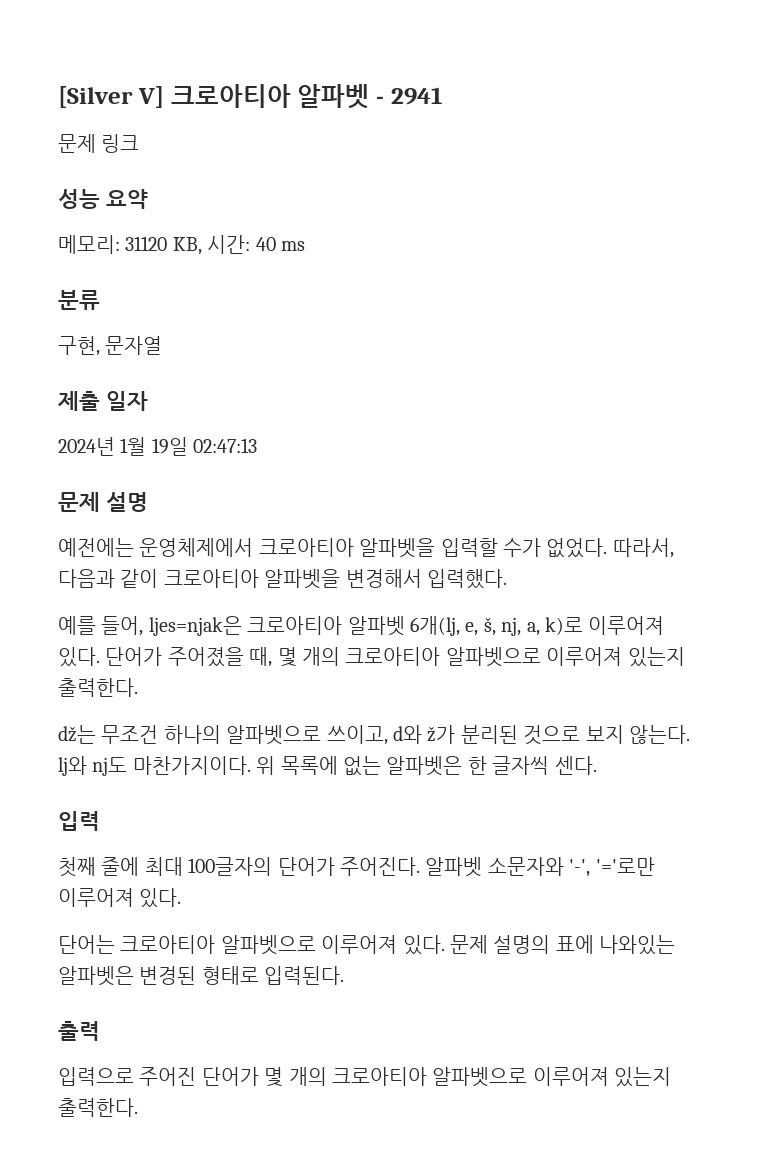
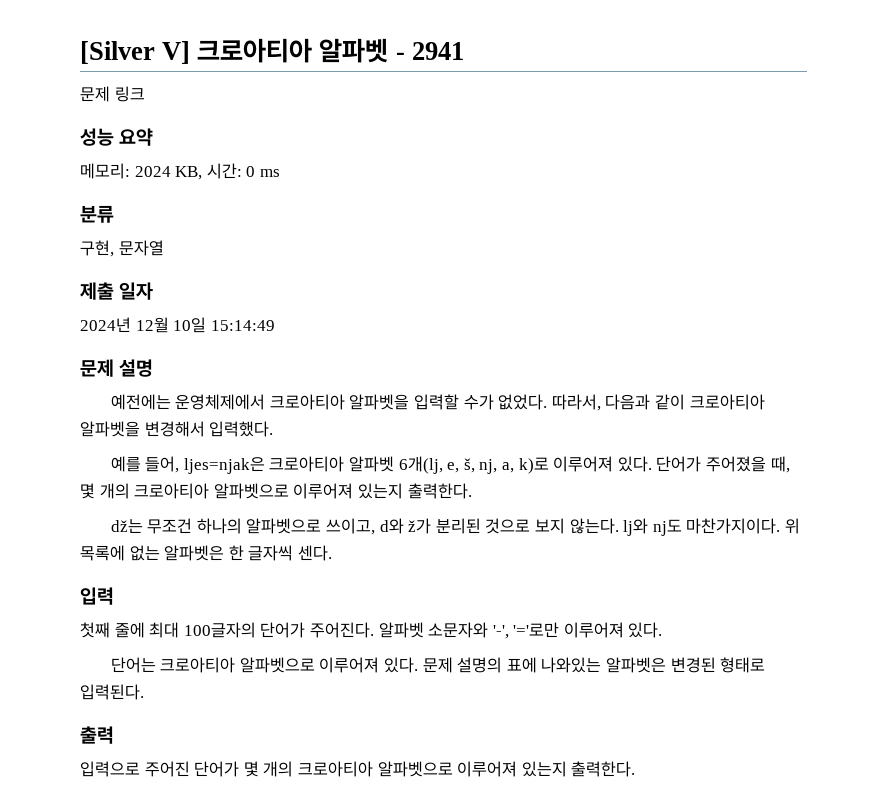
- 메모리: 31120 KB, 시간: 40 ms
+ 메모리: 2024 KB, 시간: 0 ms
- 2024년 1월 19일 02:47:13
+ 2024년 12월 10일 15:14:49

